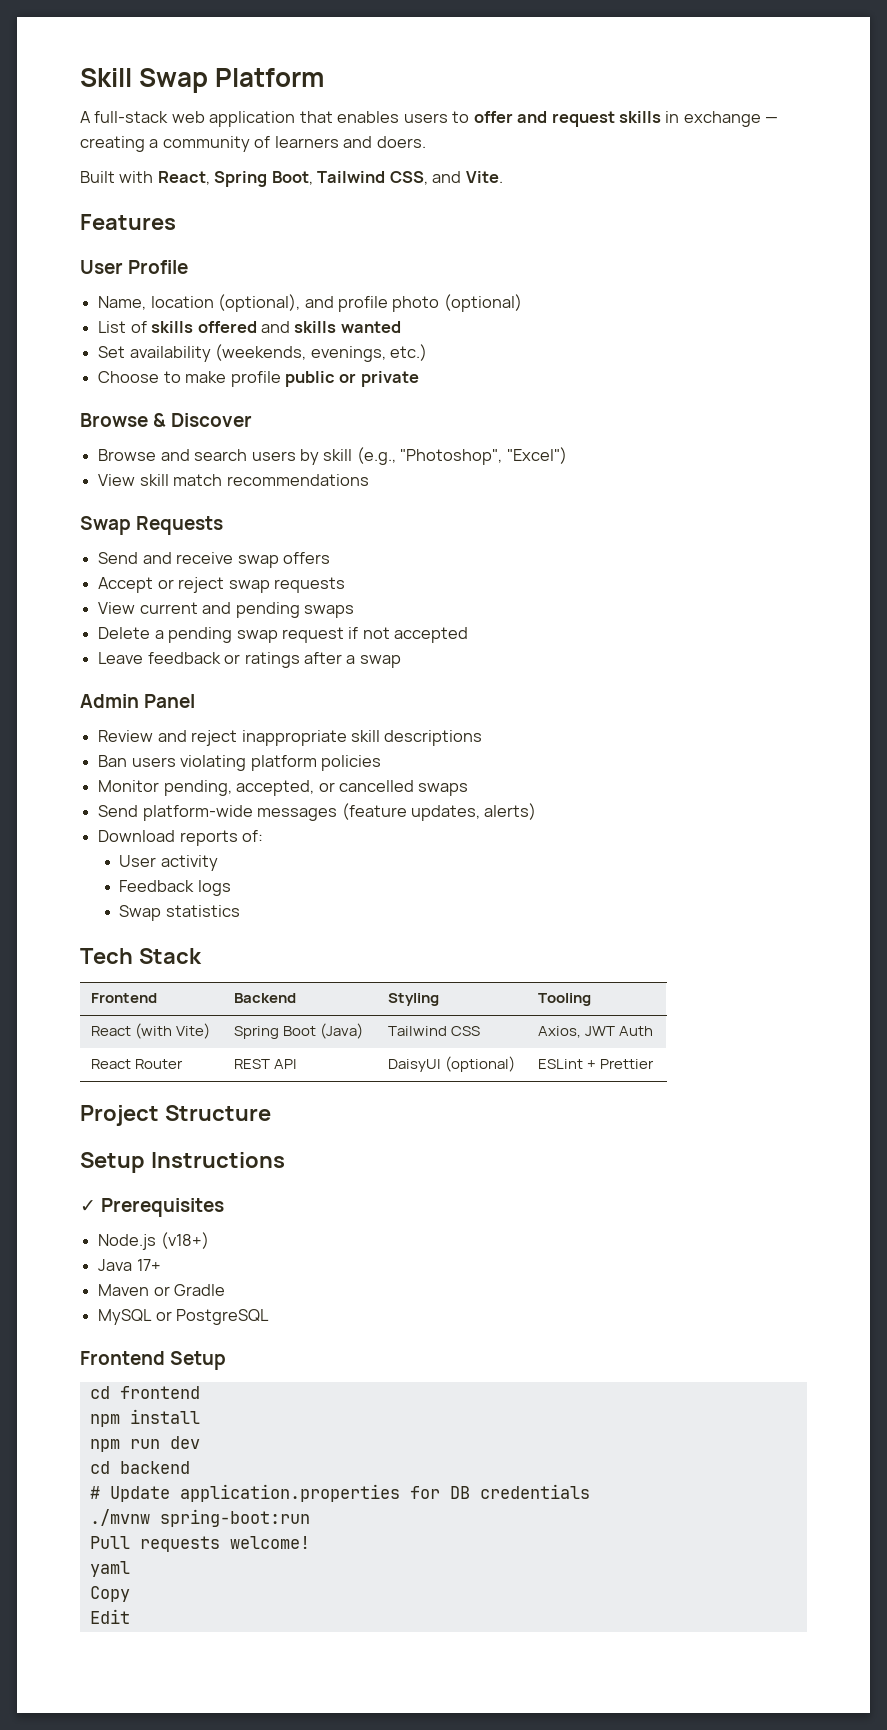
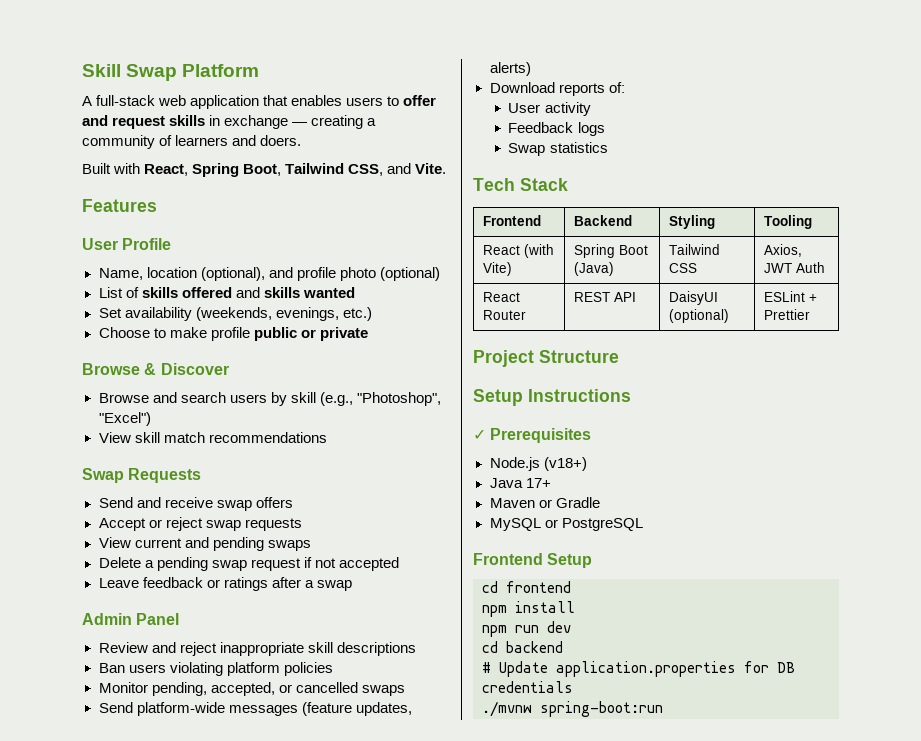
- Pull requests welcome!
- yaml
- Copy
- Edit

